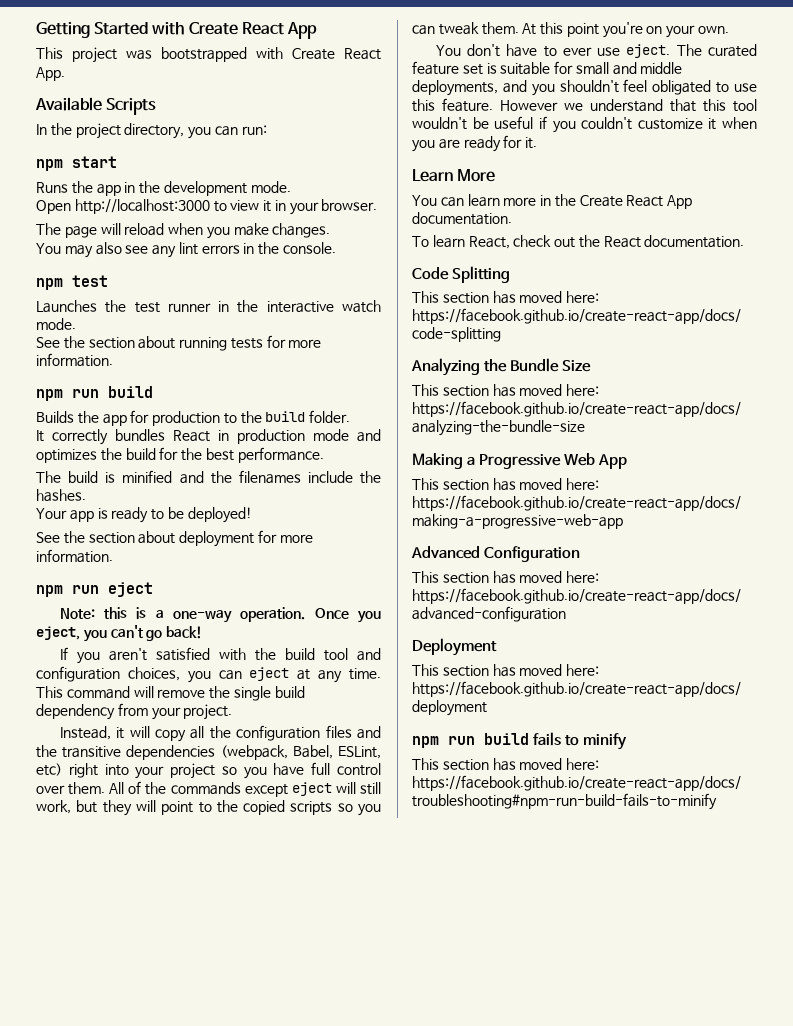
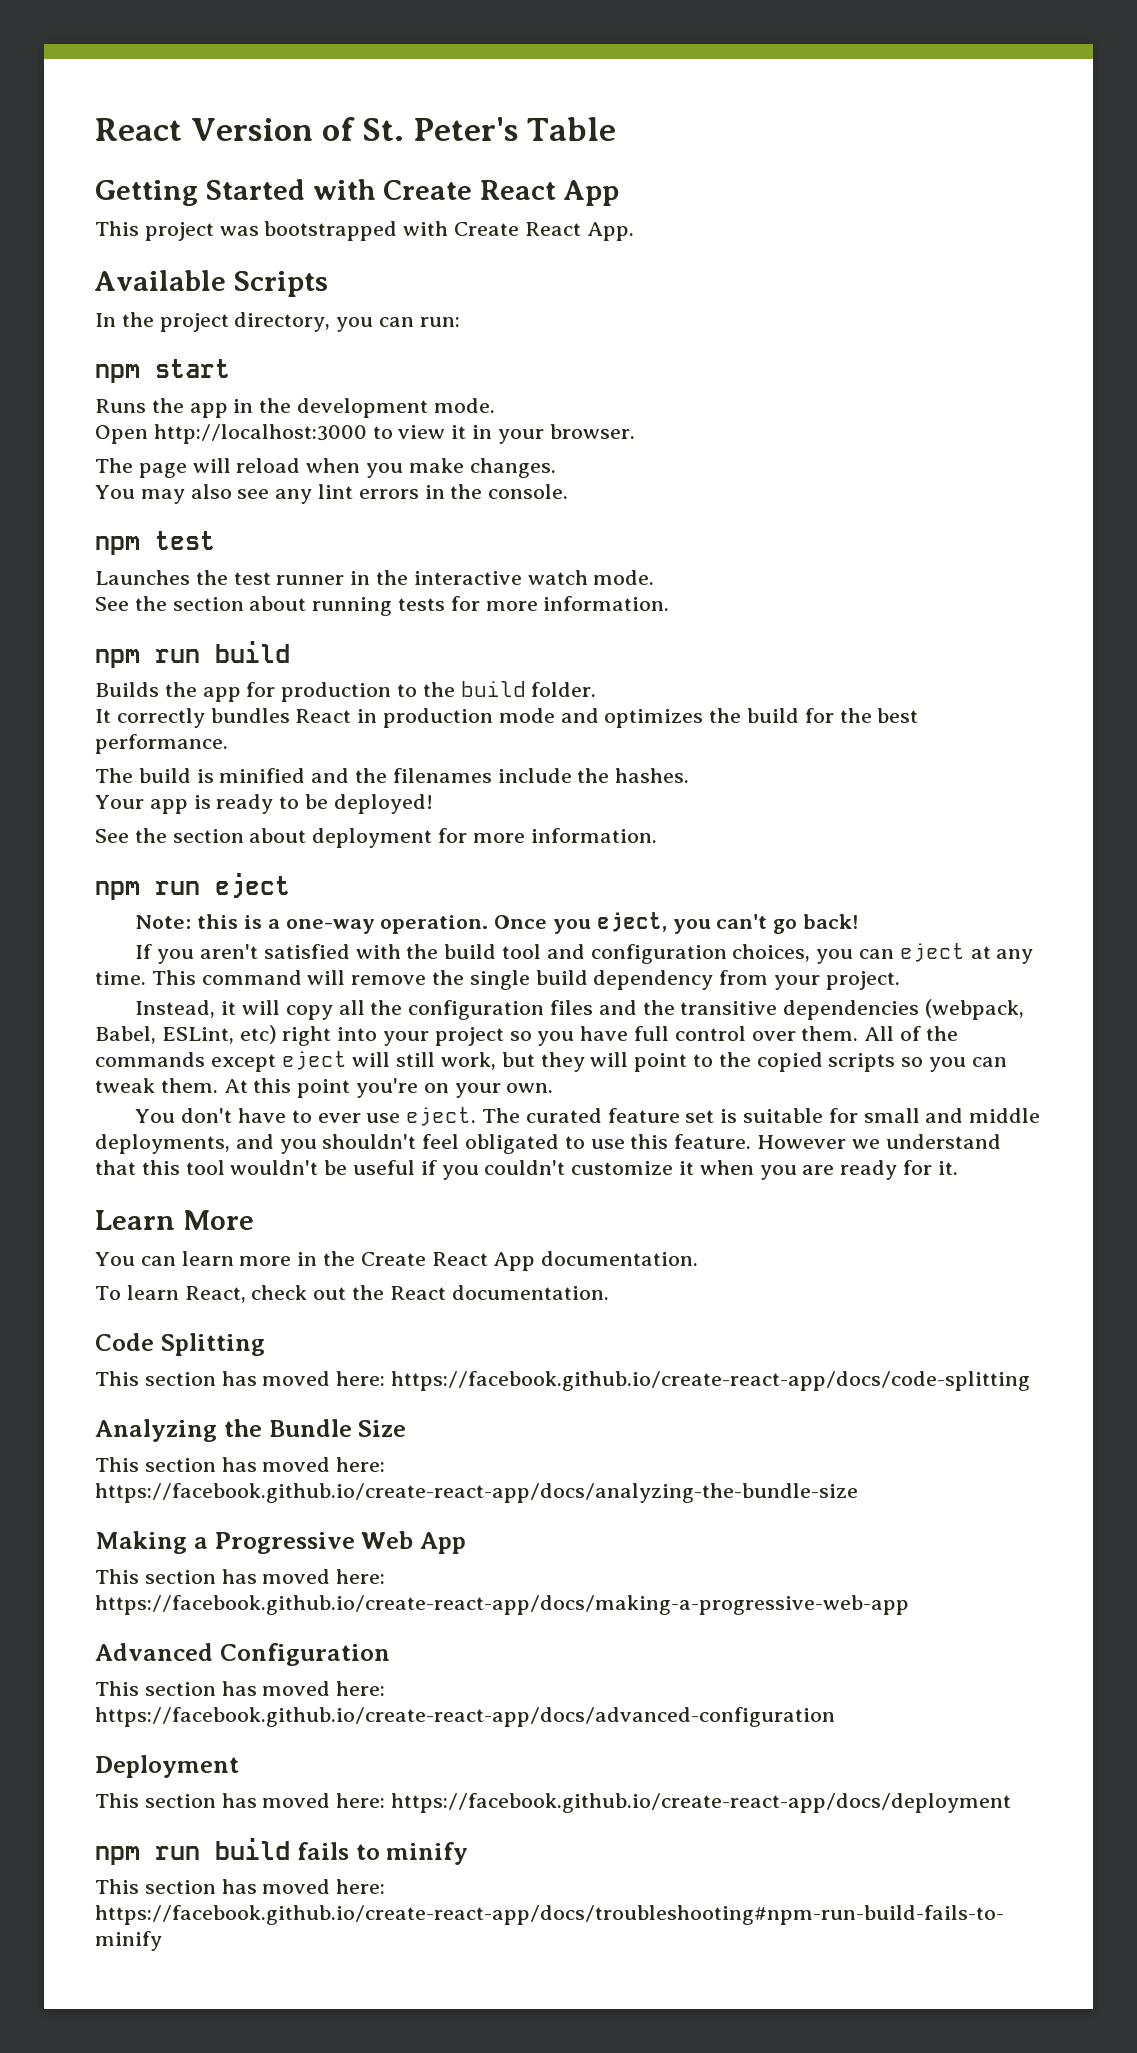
+ React Version of St. Peter's Table

